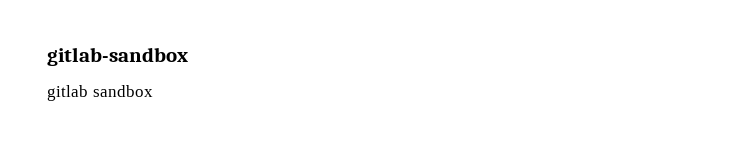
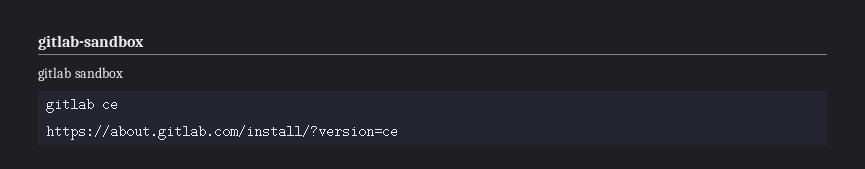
+ gitlab ce
+ https://about.gitlab.com/install/?version=ce

